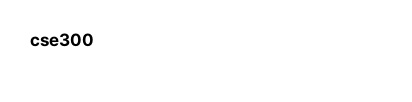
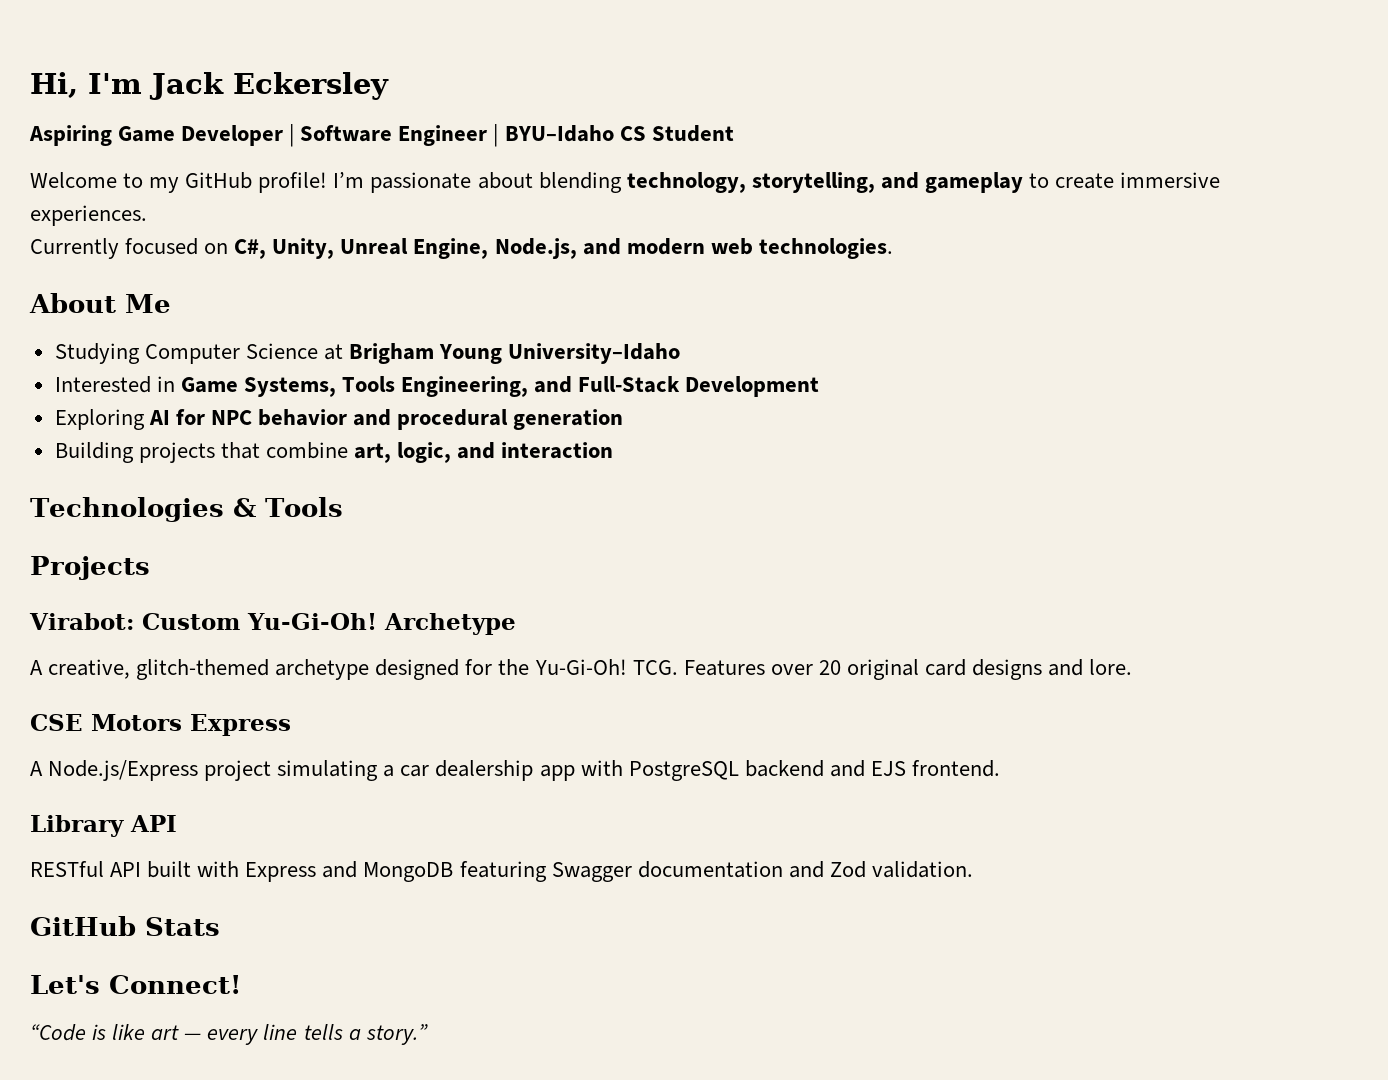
- cse300
+ Hi, I'm Jack Eckersley
+ Aspiring Game Developer | Software Engineer | BYU–Idaho CS Student
+ Welcome to my GitHub profile! I’m passionate about blending technology, storytelling, and gameplay to create immersive experiences.
+ Currently focused on C#, Unity, Unreal Engine, Node.js, and modern web technologies.
+ About Me
+ Studying Computer Science at Brigham Young University–Idaho
+ Interested in Game Systems, Tools Engineering, and Full-Stack Development
+ Exploring AI for NPC behavior and procedural generation
+ Building projects that combine art, logic, and interaction
+ Technologies & Tools
+ Projects
+ Virabot: Custom Yu-Gi-Oh! Archetype
+ A creative, glitch-themed archetype designed for the Yu-Gi-Oh! TCG. Features over 20 original card designs and lore.
+ CSE Motors Express
+ A Node.js/Express project simulating a car dealership app with PostgreSQL backend and EJS frontend.
+ Library API
+ RESTful API built with Express and MongoDB featuring Swagger documentation and Zod validation.
+ GitHub Stats
+ Let's Connect!
+ “Code is like art — every line tells a story.”

